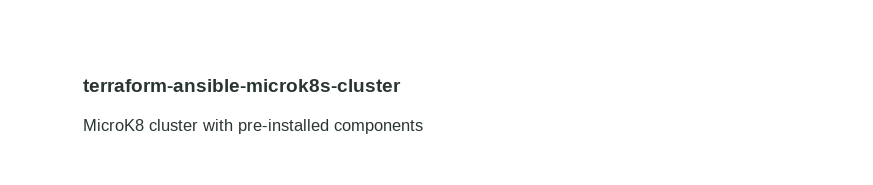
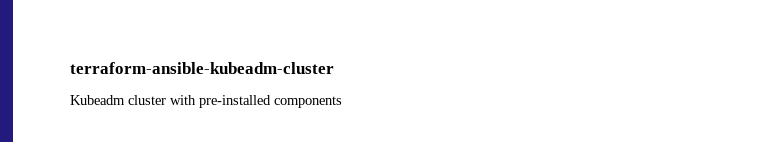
- terraform-ansible-microk8s-cluster
- MicroK8 cluster with pre-installed components
+ terraform-ansible-kubeadm-cluster
+ Kubeadm cluster with pre-installed components

